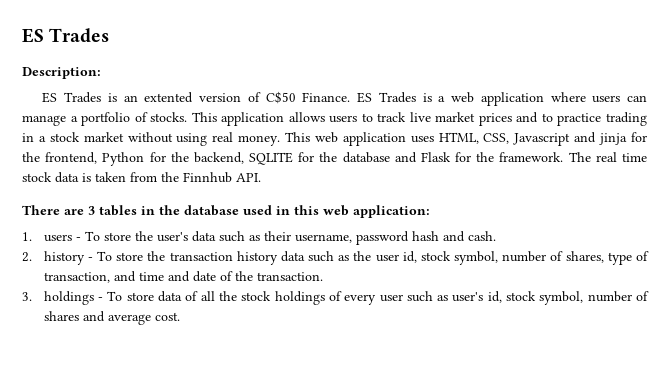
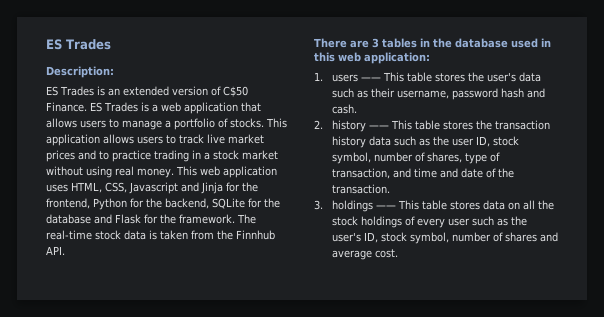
- ES Trades is an extented version of C$50 Finance.
+ ES Trades is an extended version of C$50 Finance.
- ES Trades is a web application where users can manage a portfolio of stocks.
+ ES Trades is a web application that allows users to manage a portfolio of stocks.
- This web application uses HTML, CSS, Javascript and jinja for the frontend, Python for the backend, SQLITE for the database and Flask for the framework.
+ This web application uses HTML, CSS, Javascript and Jinja for the frontend, Python for the backend, SQLite for the database and Flask for the framework.
- The real time stock data is taken from the Finnhub API.
+ The real-time stock data is taken from the Finnhub API.
- 1. users - To store the user's data such as their username, password hash and cash.
+ 1. users —— This table stores the user's data such as their username, password hash and cash.
- 2. history - To store the transaction history data such as the user id, stock symbol, number of shares, type of transaction, and time and date of the transaction.
+ 2. history —— This table stores the transaction history data such as the user ID, stock symbol, number of shares, type of transaction, and time and date of the transaction.
- 3. holdings - To store data of all the stock holdings of every user such as user's id, stock symbol, number of shares and average cost.
+ 3. holdings —— This table stores data on all the stock holdings of every user such as the user's ID, stock symbol, number of shares and average cost.

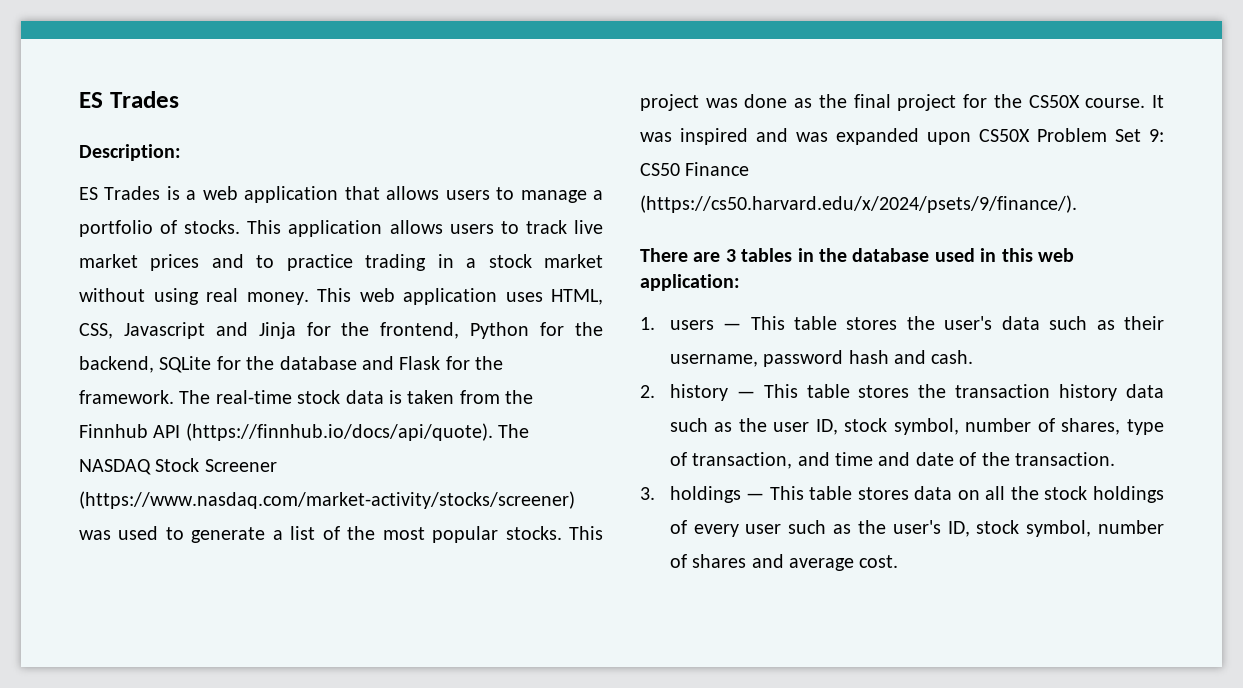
- ES Trades is an extended version of C$50 Finance. ES Trades is a web application that allows users to manage a portfolio of stocks.
+ ES Trades is a web application that allows users to manage a portfolio of stocks.
- The real-time stock data is taken from the Finnhub API.
+ The real-time stock data is taken from the Finnhub API (https://finnhub.io/docs/api/quote). The NASDAQ Stock Screener (https://www.nasdaq.com/market-activity/stocks/screener) was used to generate a list of the most popular stocks. This project was done as the final project for the CS50X course. It was inspired and was expanded upon CS50X Problem Set 9: CS50 Finance (https://cs50.harvard.edu/x/2024/psets/9/finance/).
- 1. users —— This table stores the user's data such as their username, password hash and cash.
+ 1. users — This table stores the user's data such as their username, password hash and cash.
- 2. history —— This table stores the transaction history data such as the user ID, stock symbol, number of shares, type of transaction, and time and date of the transaction.
+ 2. history — This table stores the transaction history data such as the user ID, stock symbol, number of shares, type of transaction, and time and date of the transaction.
- 3. holdings —— This table stores data on all the stock holdings of every user such as the user's ID, stock symbol, number of shares and average cost.
+ 3. holdings — This table stores data on all the stock holdings of every user such as the user's ID, stock symbol, number of shares and average cost.

